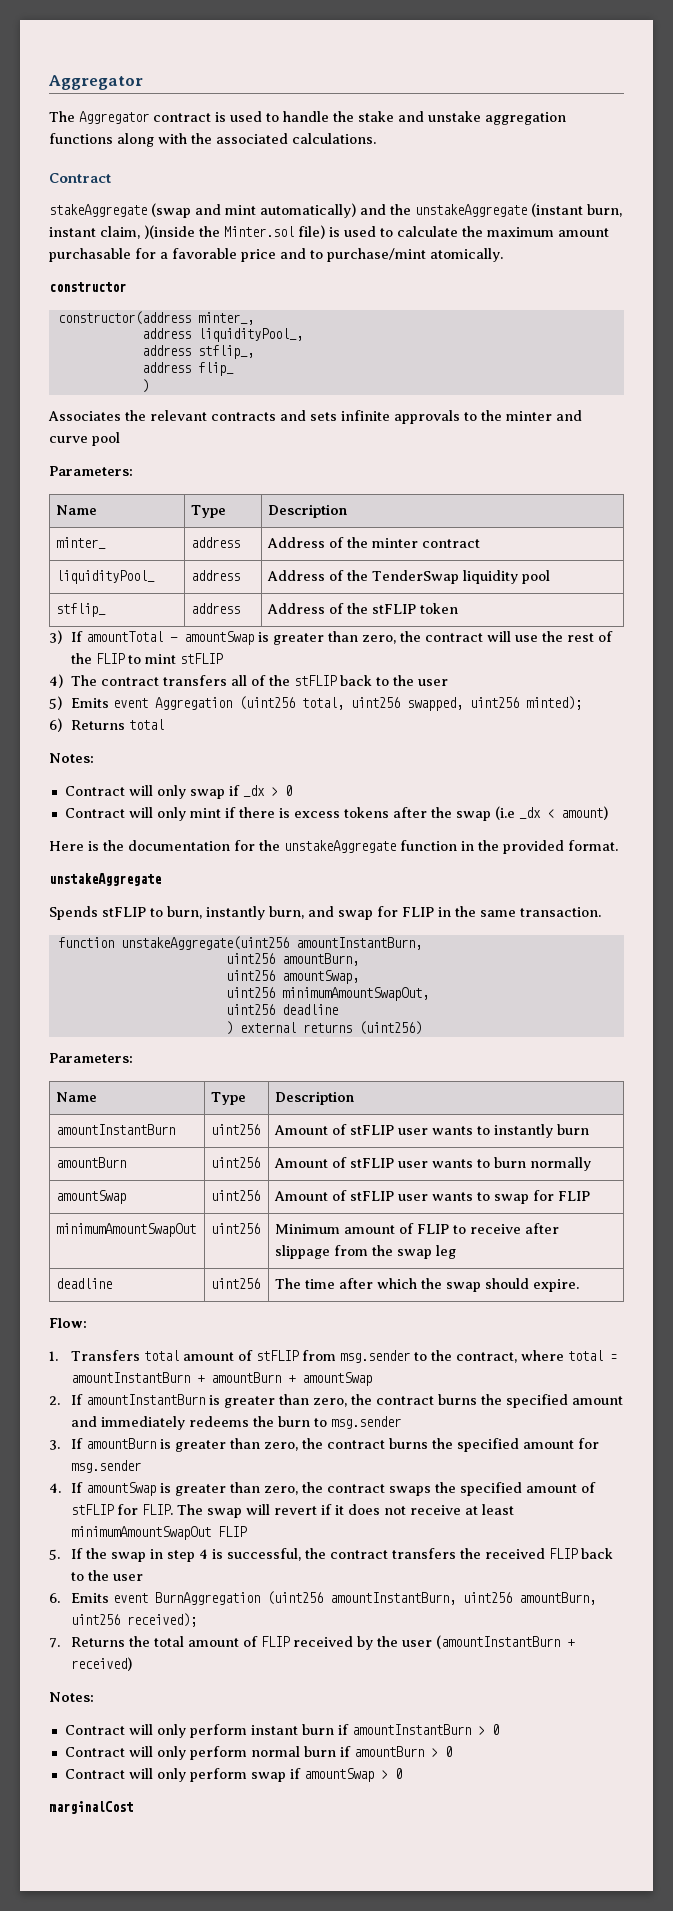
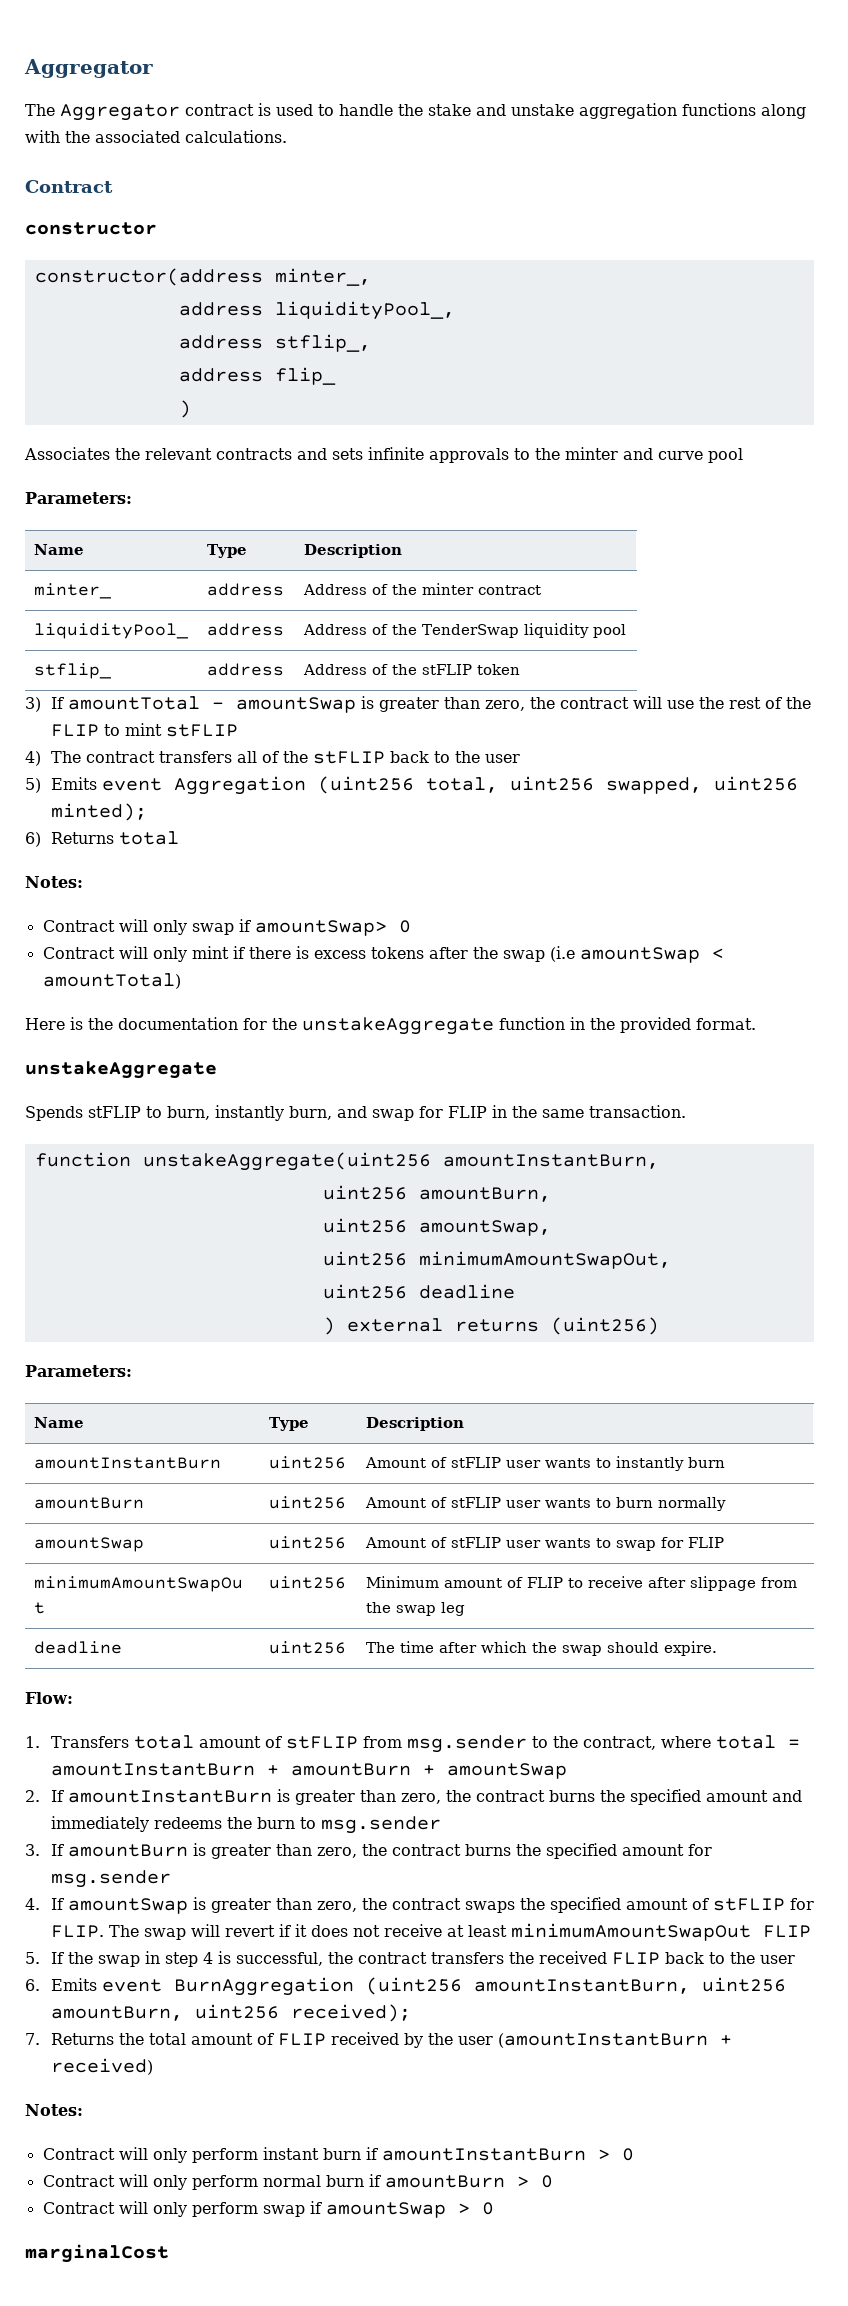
- stakeAggregate (swap and mint automatically) and the unstakeAggregate (instant burn, instant claim, )(inside the Minter.sol file) is used to calculate the maximum amount purchasable for a favorable price and to purchase/mint atomically.
- Contract will only swap if _dx > 0
+ Contract will only swap if amountSwap> 0
- Contract will only mint if there is excess tokens after the swap (i.e _dx < amount)
+ Contract will only mint if there is excess tokens after the swap (i.e amountSwap < amountTotal)

